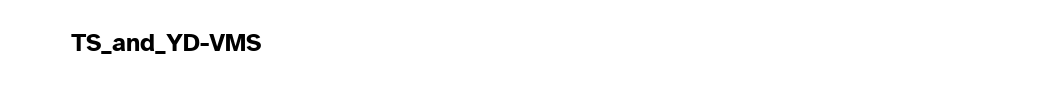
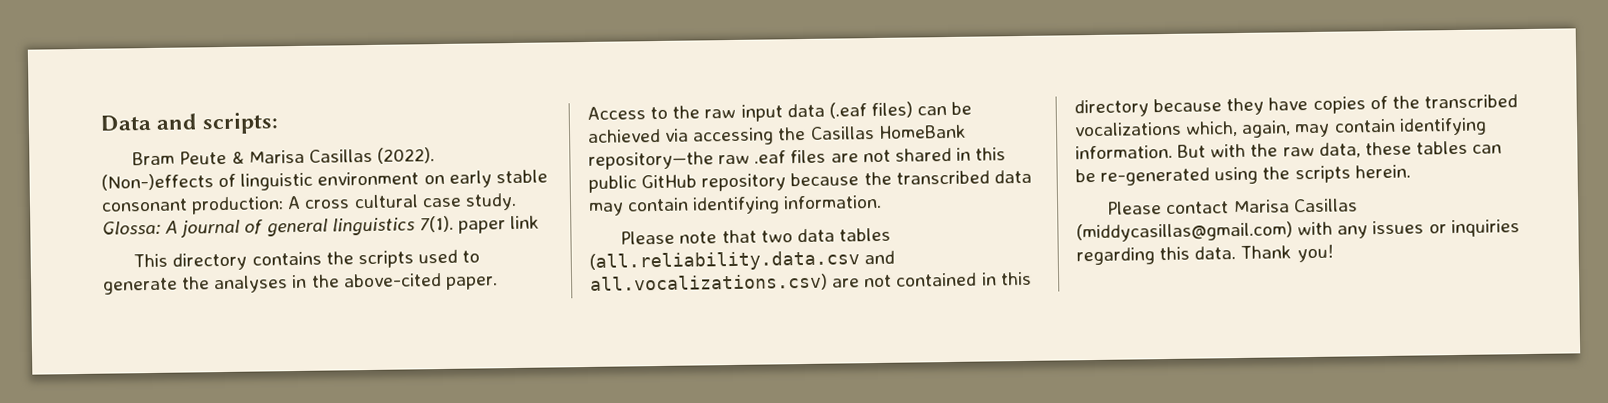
- TS_and_YD-VMS
+ Data and scripts:
+ Bram Peute & Marisa Casillas (2022). (Non-)effects of linguistic environment on early stable consonant production: A cross cultural case study. Glossa: A journal of general linguistics 7(1). paper link
+ This directory contains the scripts used to generate the analyses in the above-cited paper. Access to the raw input data (.eaf files) can be achieved via accessing the Casillas HomeBank repository—the raw .eaf files are not shared in this public GitHub repository because the transcribed data may contain identifying information.
+ Please note that two data tables (all.reliability.data.csv and all.vocalizations.csv) are not contained in this directory because they have copies of the transcribed vocalizations which, again, may contain identifying information. But with the raw data, these tables can be re-generated using the scripts herein.
+ Please contact Marisa Casillas (middycasillas@gmail.com) with any issues or inquiries regarding this data. Thank you!

